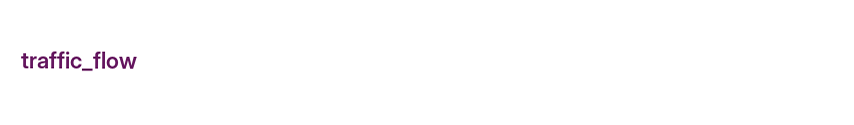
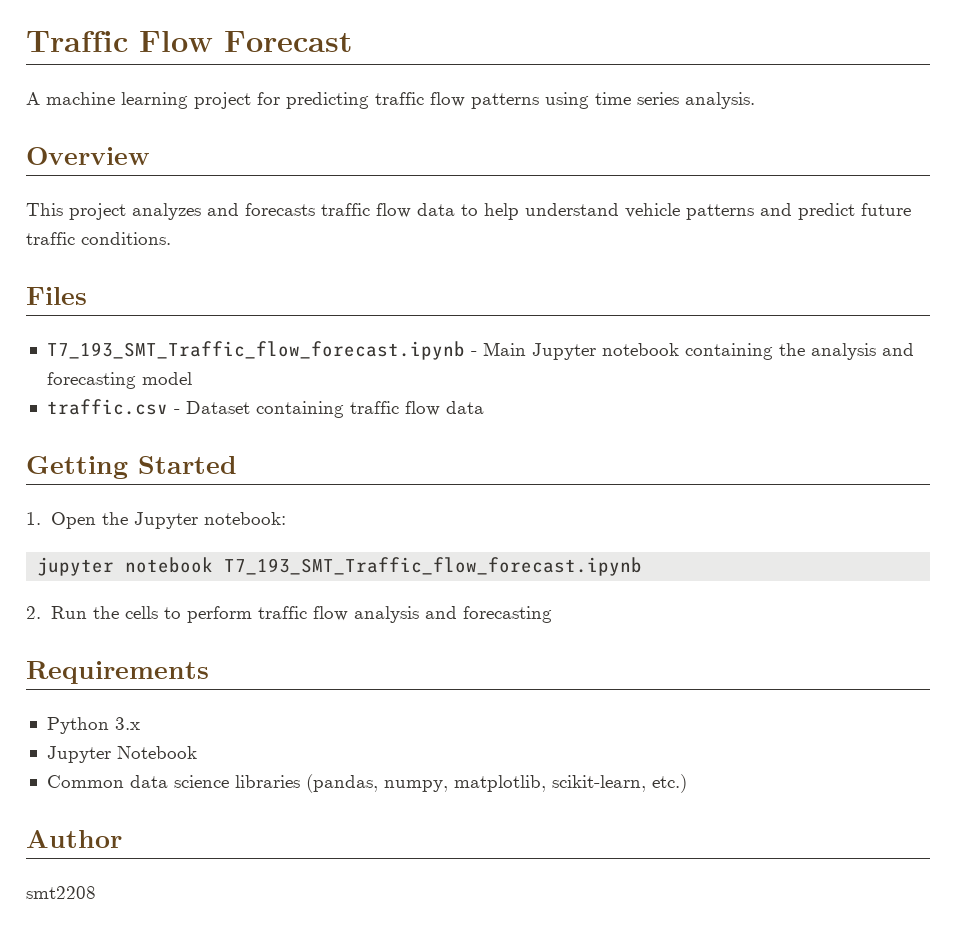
- traffic_flow
+ Traffic Flow Forecast
+ A machine learning project for predicting traffic flow patterns using time series analysis.
+ Overview
+ This project analyzes and forecasts traffic flow data to help understand vehicle patterns and predict future traffic conditions.
+ Files
+ T7_193_SMT_Traffic_flow_forecast.ipynb - Main Jupyter notebook containing the analysis and forecasting model
+ traffic.csv - Dataset containing traffic flow data
+ Getting Started
+ 1. Open the Jupyter notebook:
+ jupyter notebook T7_193_SMT_Traffic_flow_forecast.ipynb
+ 2. Run the cells to perform traffic flow analysis and forecasting
+ Requirements
+ Python 3.x
+ Jupyter Notebook
+ Common data science libraries (pandas, numpy, matplotlib, scikit-learn, etc.)
+ Author
+ smt2208

